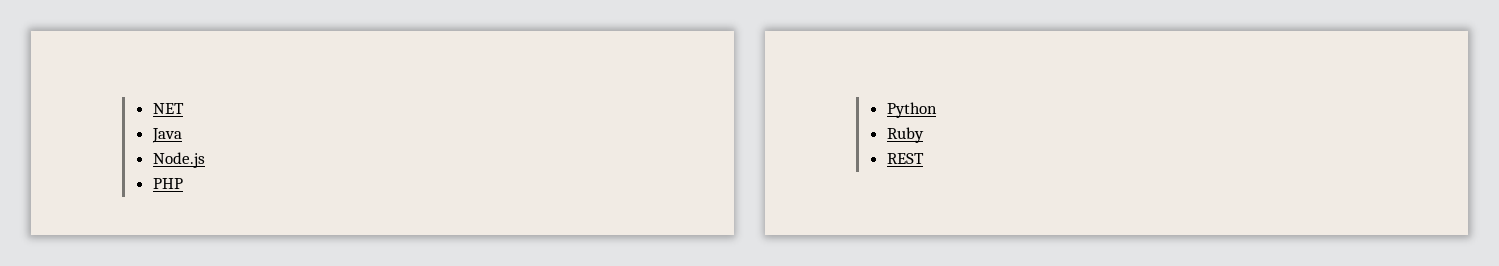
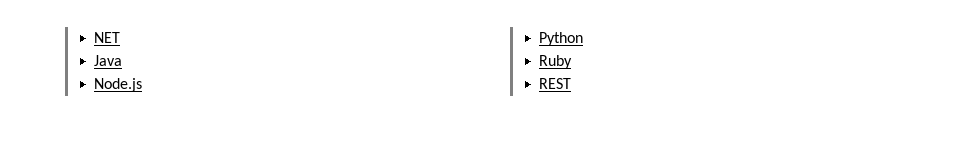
- PHP

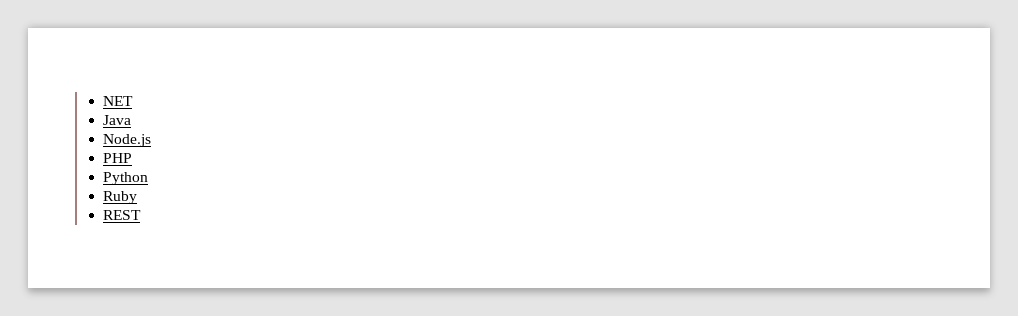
+ PHP

